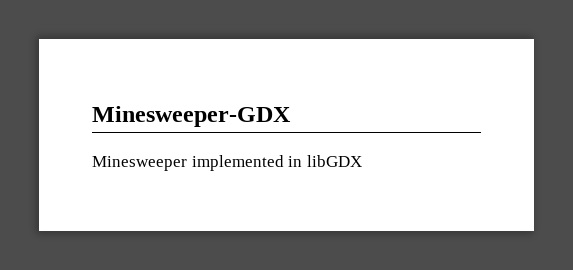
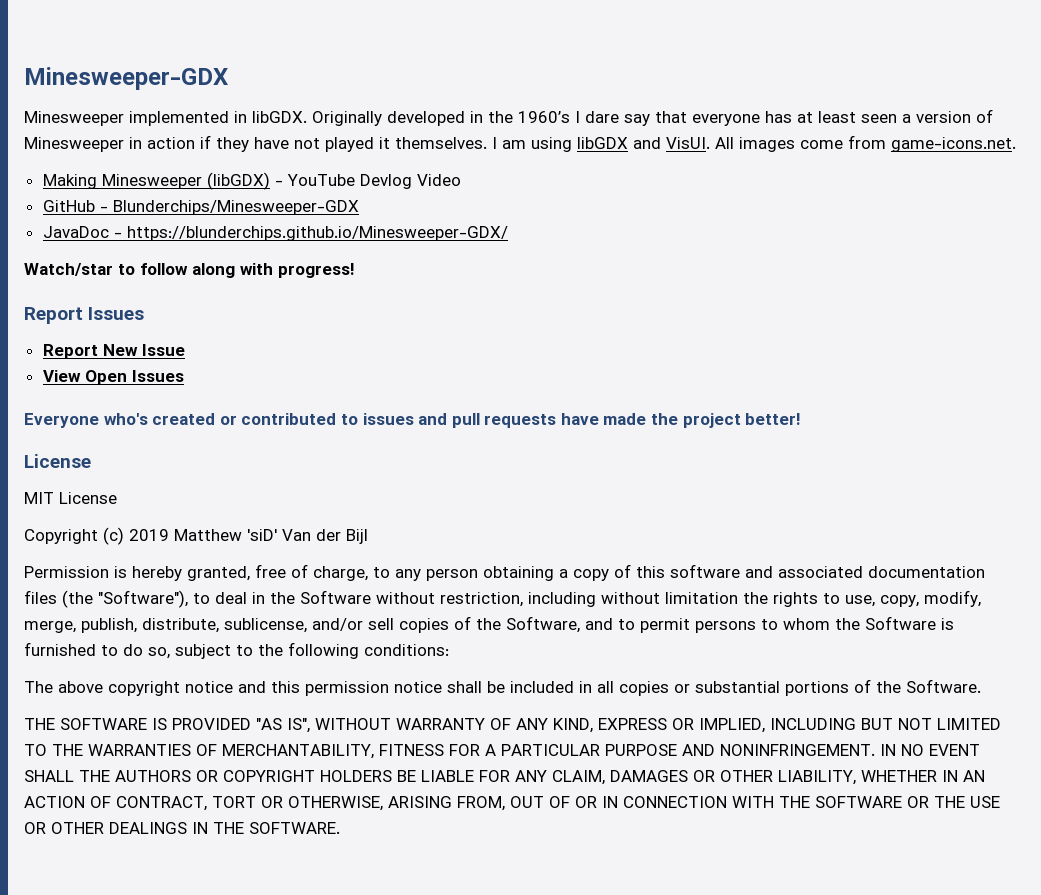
- Minesweeper implemented in libGDX
+ Minesweeper implemented in libGDX. Originally developed in the 1960’s I dare say that everyone has at least seen a version of Minesweeper in action if they have not played it themselves. I am using libGDX and VisUI. All images come from game-icons.net.
+ Making Minesweeper (libGDX) - YouTube Devlog Video
+ GitHub - Blunderchips/Minesweeper-GDX
+ JavaDoc - https://blunderchips.github.io/Minesweeper-GDX/
+ Watch/star to follow along with progress!
+ Report Issues
+ Report New Issue
+ View Open Issues
+ Everyone who's created or contributed to issues and pull requests have made the project better!
+ License
+ MIT License
+ Copyright (c) 2019 Matthew 'siD' Van der Bijl
+ Permission is hereby granted, free of charge, to any person obtaining a copy of this software and associated documentation files (the "Software"), to deal in the Software without restriction, including without limitation the rights to use, copy, modify, merge, publish, distribute, sublicense, and/or sell copies of the Software, and to permit persons to whom the Software is furnished to do so, subject to the following conditions:
+ The above copyright notice and this permission notice shall be included in all copies or substantial portions of the Software.
+ THE SOFTWARE IS PROVIDED "AS IS", WITHOUT WARRANTY OF ANY KIND, EXPRESS OR IMPLIED, INCLUDING BUT NOT LIMITED TO THE WARRANTIES OF MERCHANTABILITY, FITNESS FOR A PARTICULAR PURPOSE AND NONINFRINGEMENT. IN NO EVENT SHALL THE AUTHORS OR COPYRIGHT HOLDERS BE LIABLE FOR ANY CLAIM, DAMAGES OR OTHER LIABILITY, WHETHER IN AN ACTION OF CONTRACT, TORT OR OTHERWISE, ARISING FROM, OUT OF OR IN CONNECTION WITH THE SOFTWARE OR THE USE OR OTHER DEALINGS IN THE SOFTWARE.

